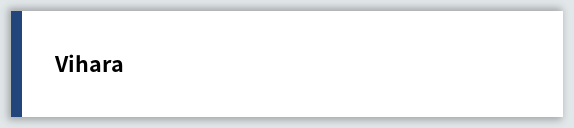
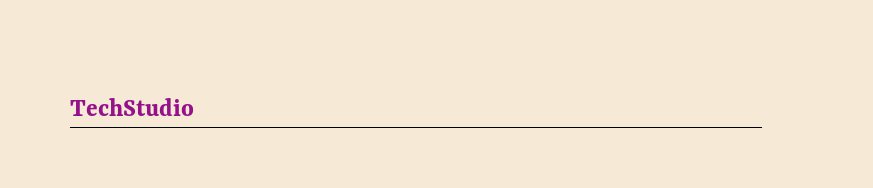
- Vihara
+ TechStudio

